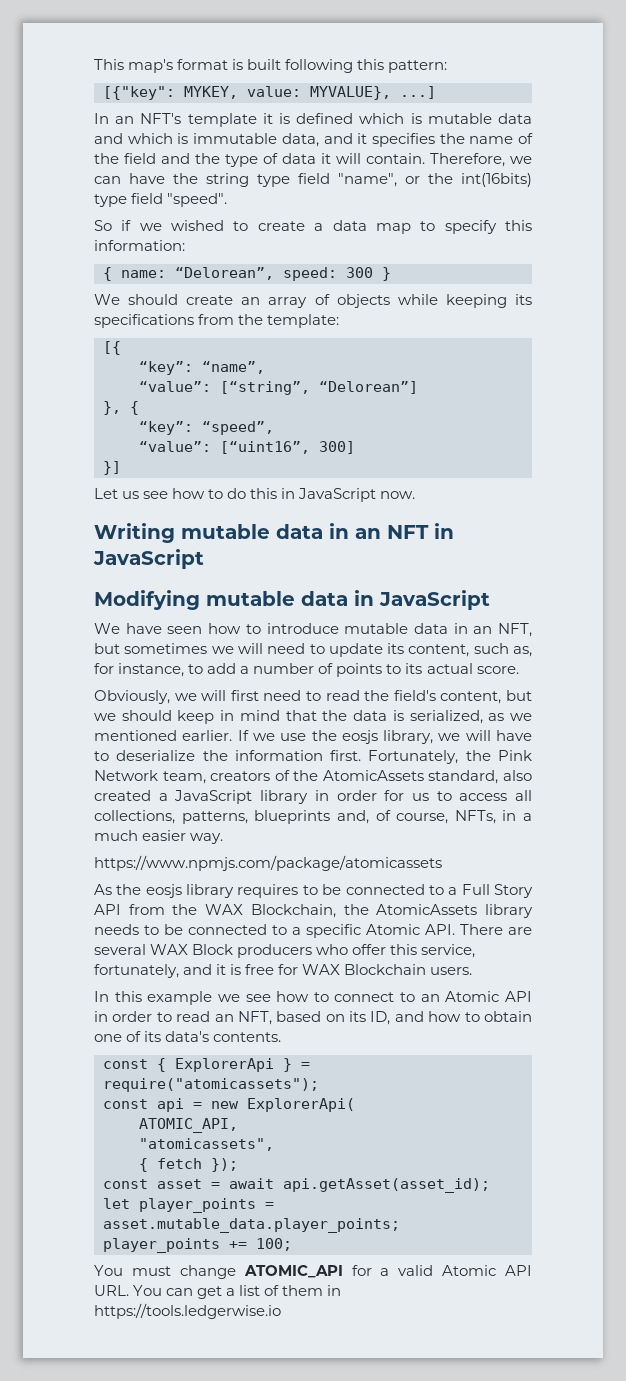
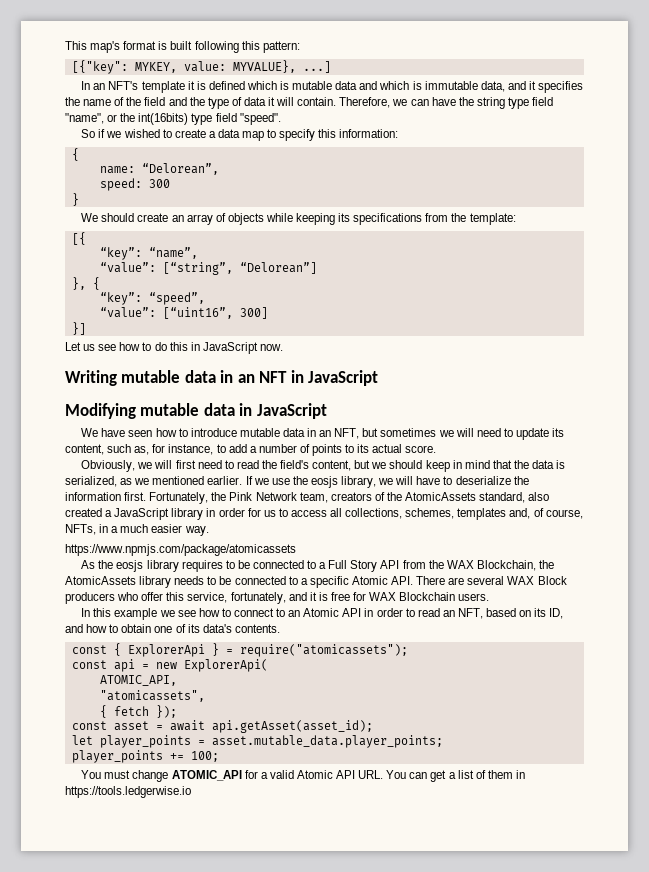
  So if we wished to create a data map to specify this information:
- { name: “Delorean”, speed: 300 }
+ {
+ name: “Delorean”,
+ speed: 300
+ }
- Fortunately, the Pink Network team, creators of the AtomicAssets standard, also created a JavaScript library in order for us to access all collections, patterns, blueprints and, of course, NFTs, in a much easier way.
+ Fortunately, the Pink Network team, creators of the AtomicAssets standard, also created a JavaScript library in order for us to access all collections, schemes, templates and, of course, NFTs, in a much easier way.

